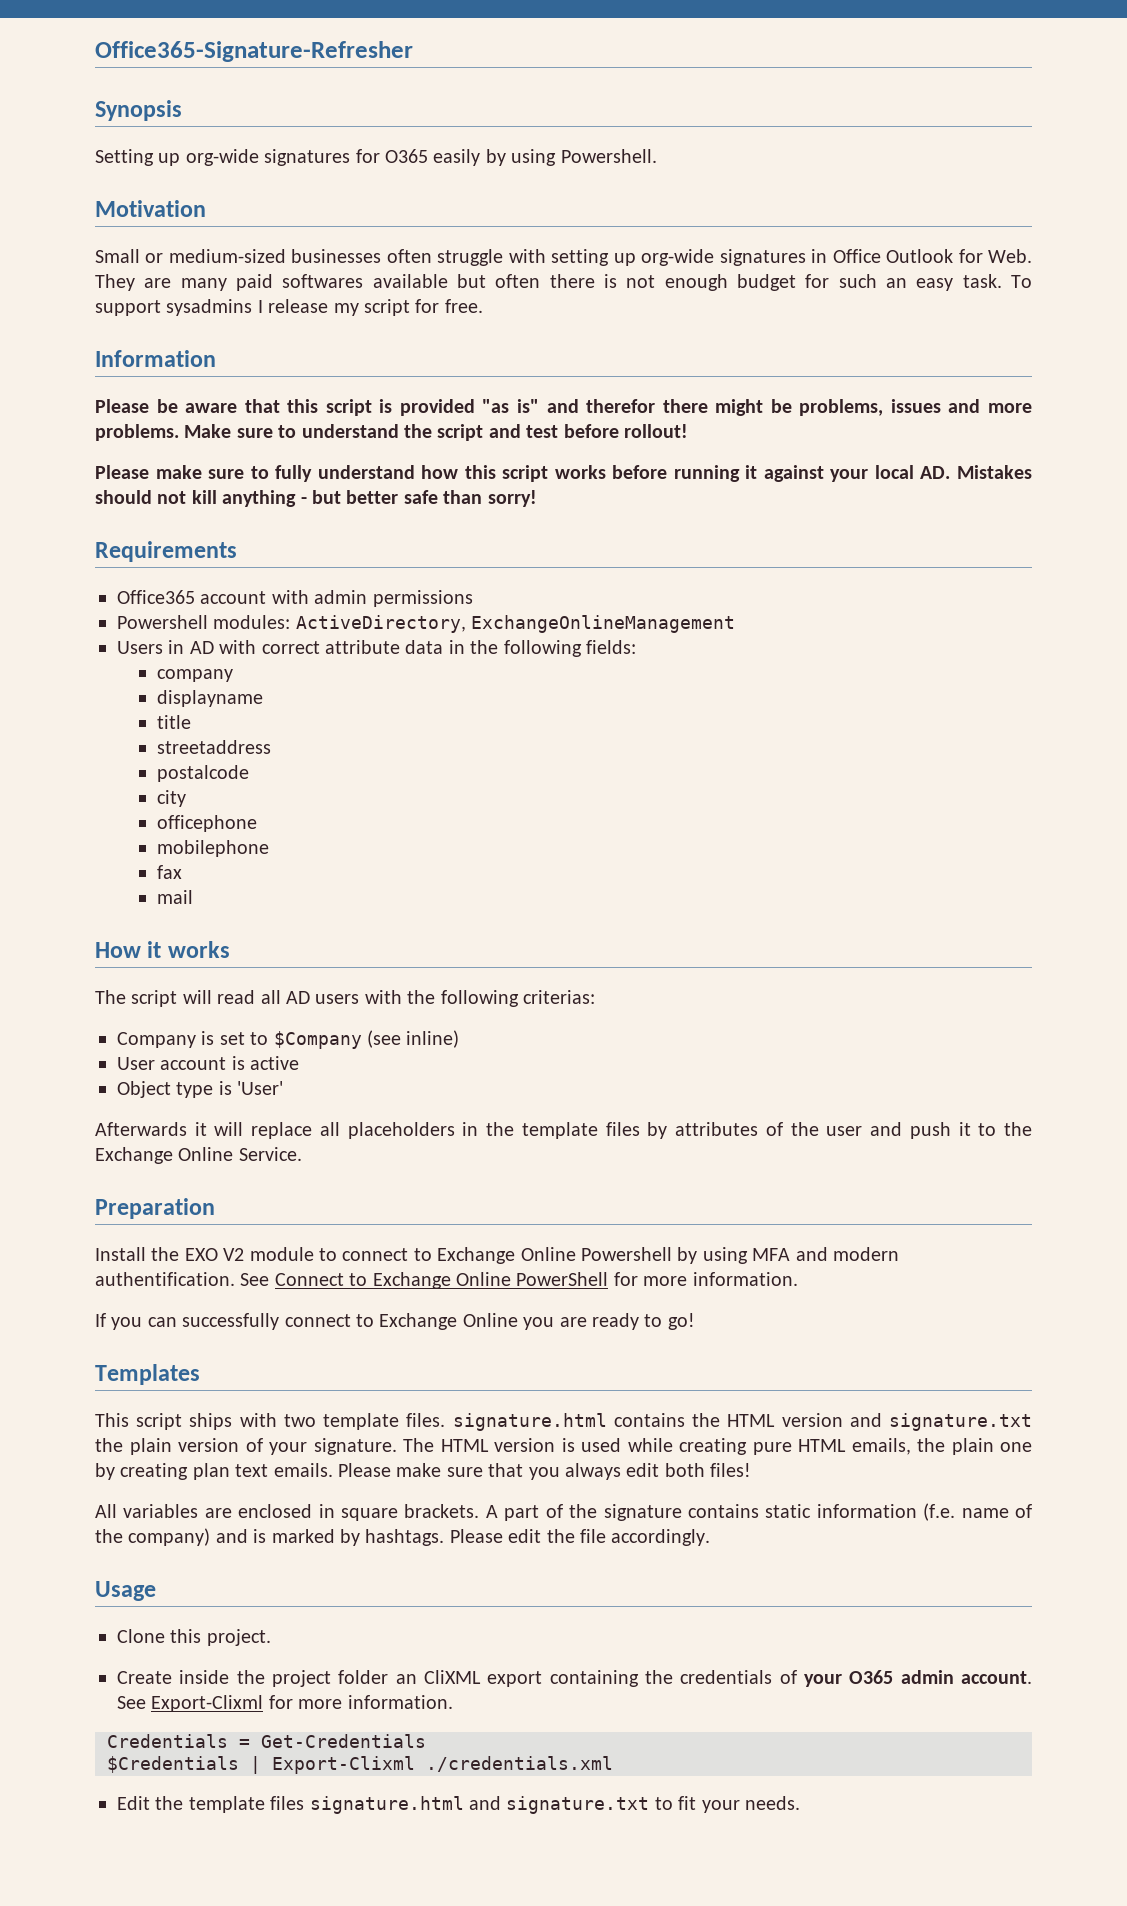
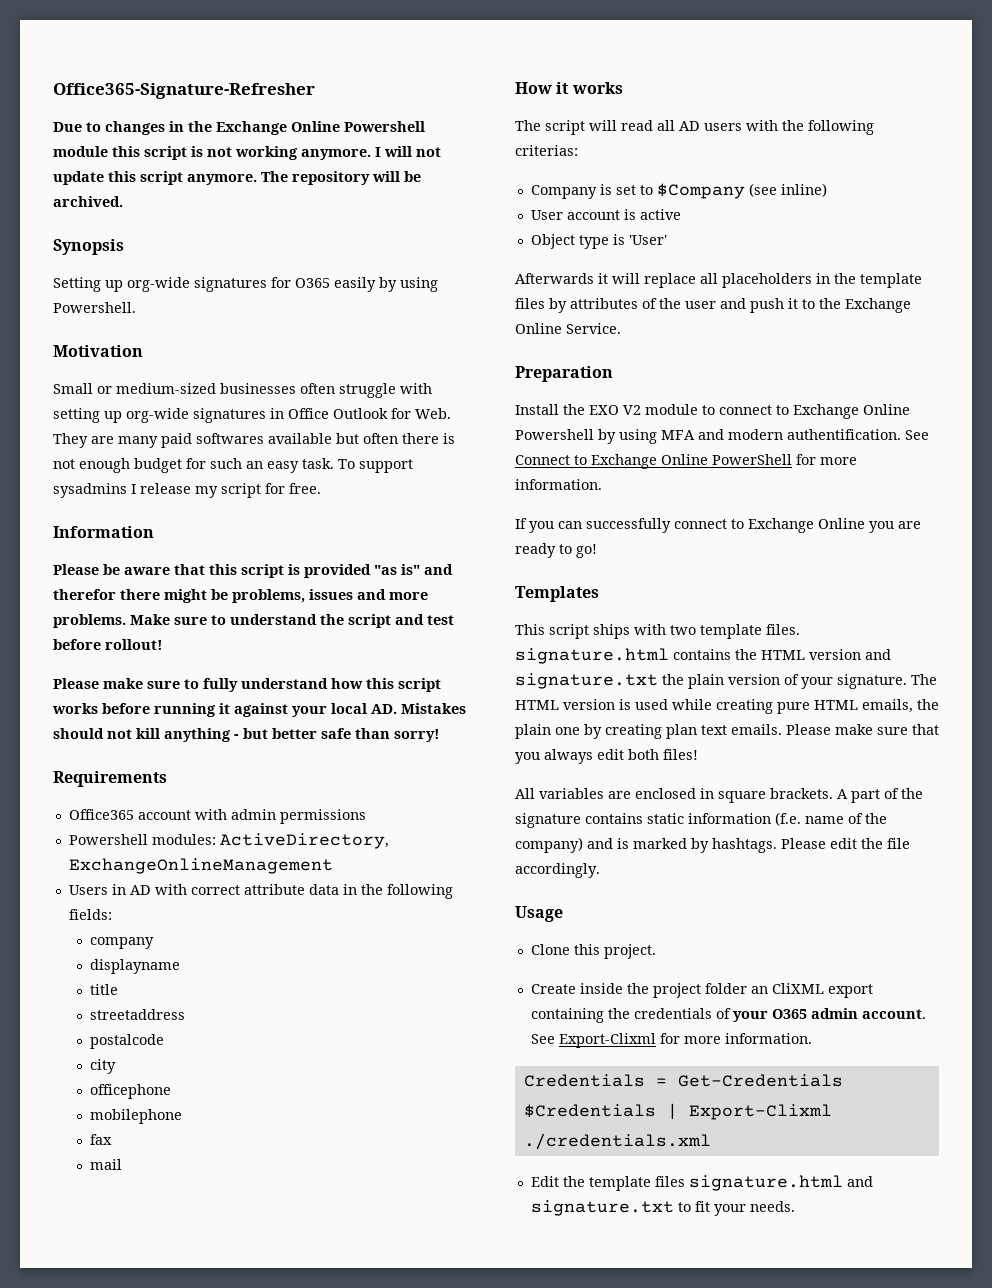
+ Due to changes in the Exchange Online Powershell module this script is not working anymore. I will not update this script anymore. The repository will be archived.

